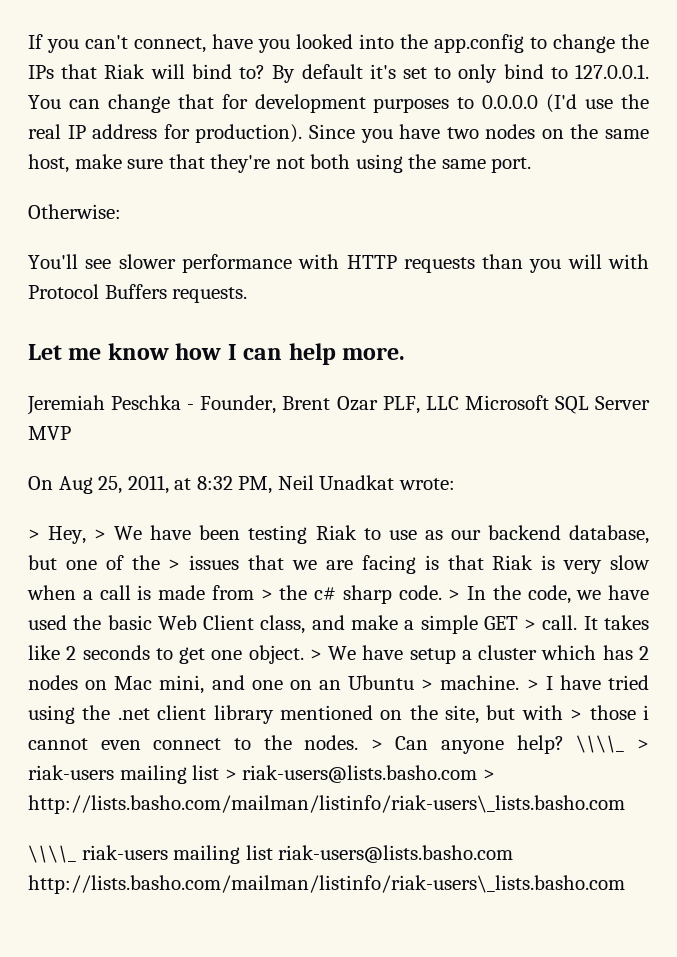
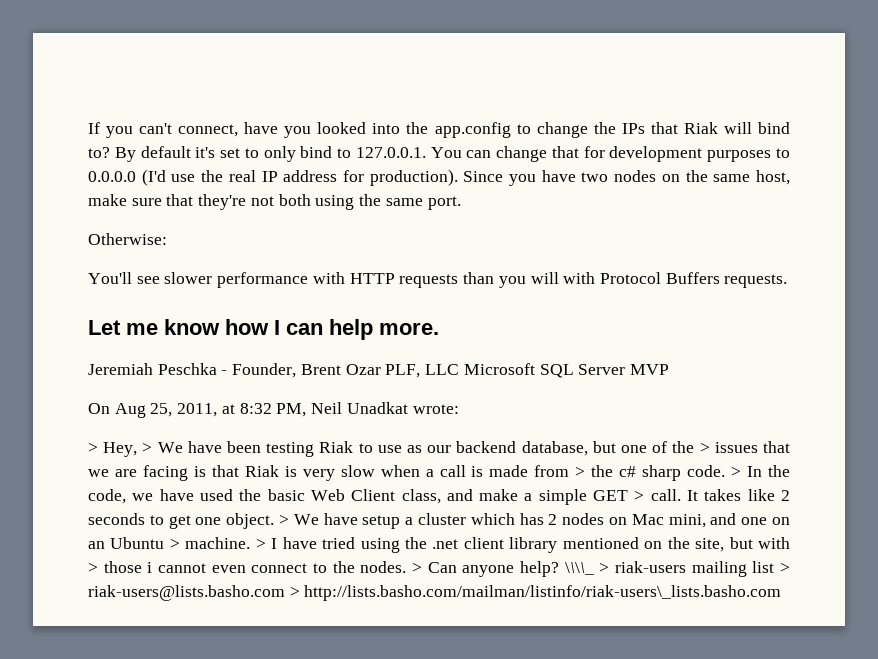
- \\\\_ riak-users mailing list riak-users@lists.basho.com http://lists.basho.com/mailman/listinfo/riak-users\_lists.basho.com

